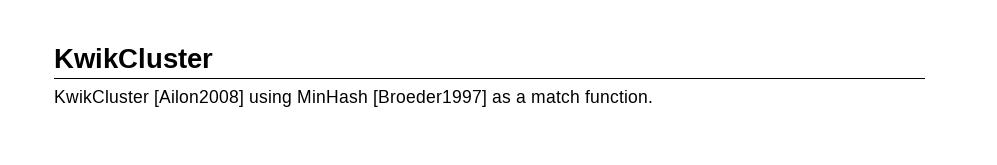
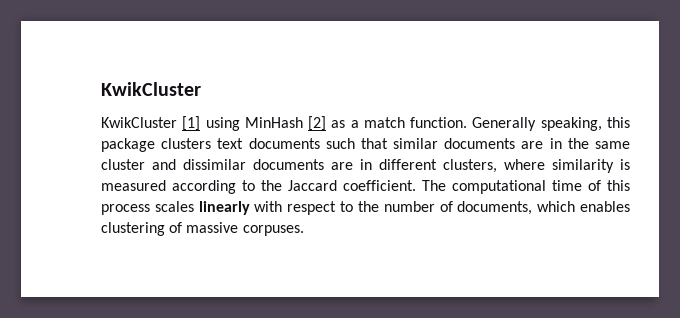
- KwikCluster [Ailon2008] using MinHash [Broeder1997] as a match function.
+ KwikCluster [1] using MinHash [2] as a match function.
+ Generally speaking, this package clusters text documents such that similar documents are in the same cluster and dissimilar documents are in different clusters, where similarity is measured according to the Jaccard coefficient. The computational time of this process scales linearly with respect to the number of documents, which enables clustering of massive corpuses.

